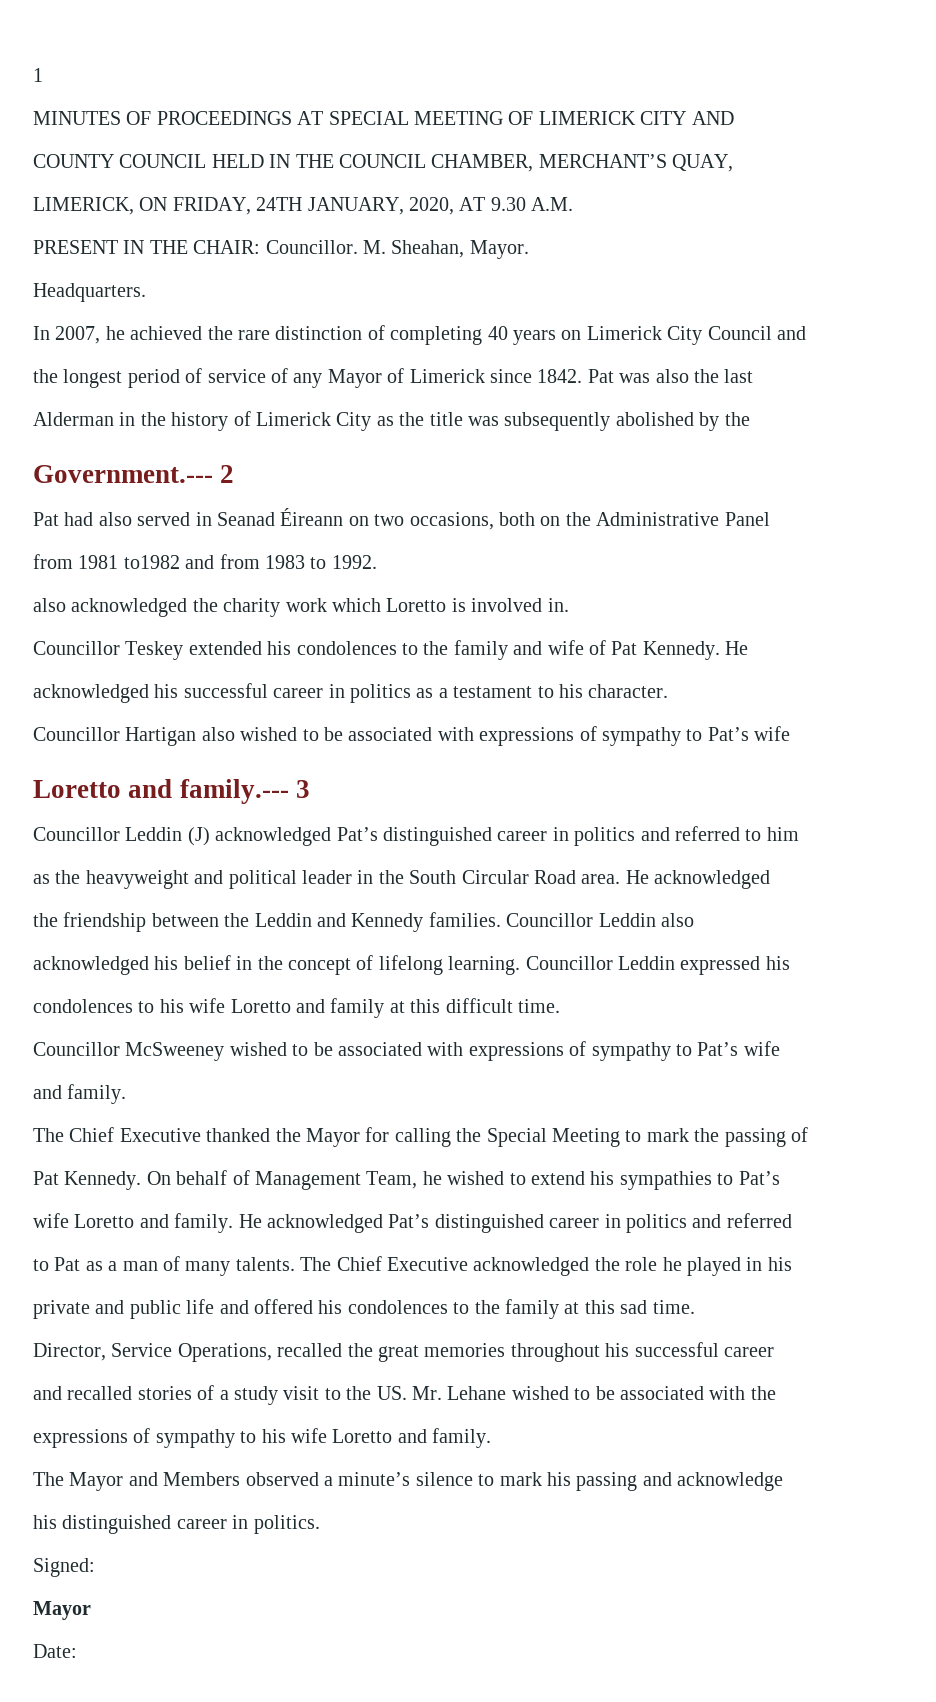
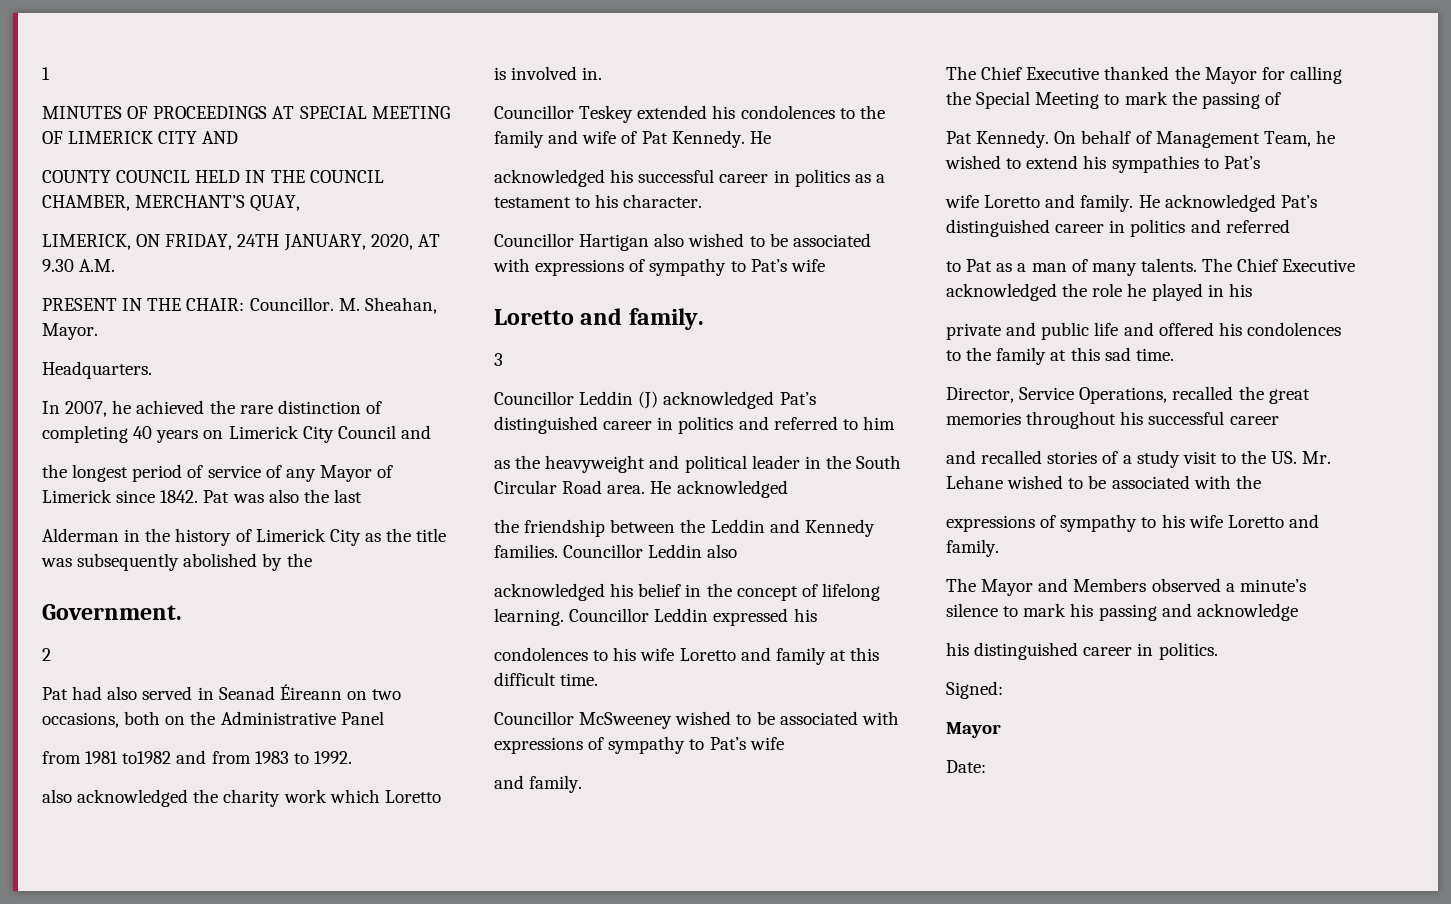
- Government.--- 2
+ Government.
+ 2
  Councillor Hartigan also wished to be associated with expressions of sympathy to Pat’s wife
- Loretto and family.--- 3
+ Loretto and family.
+ 3

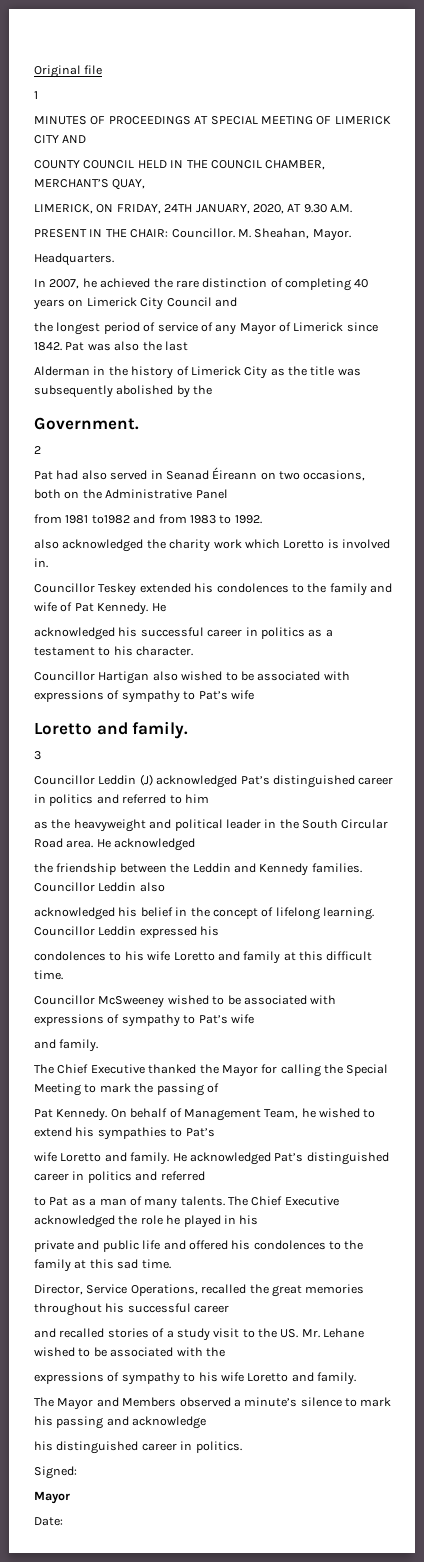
+ Original file

